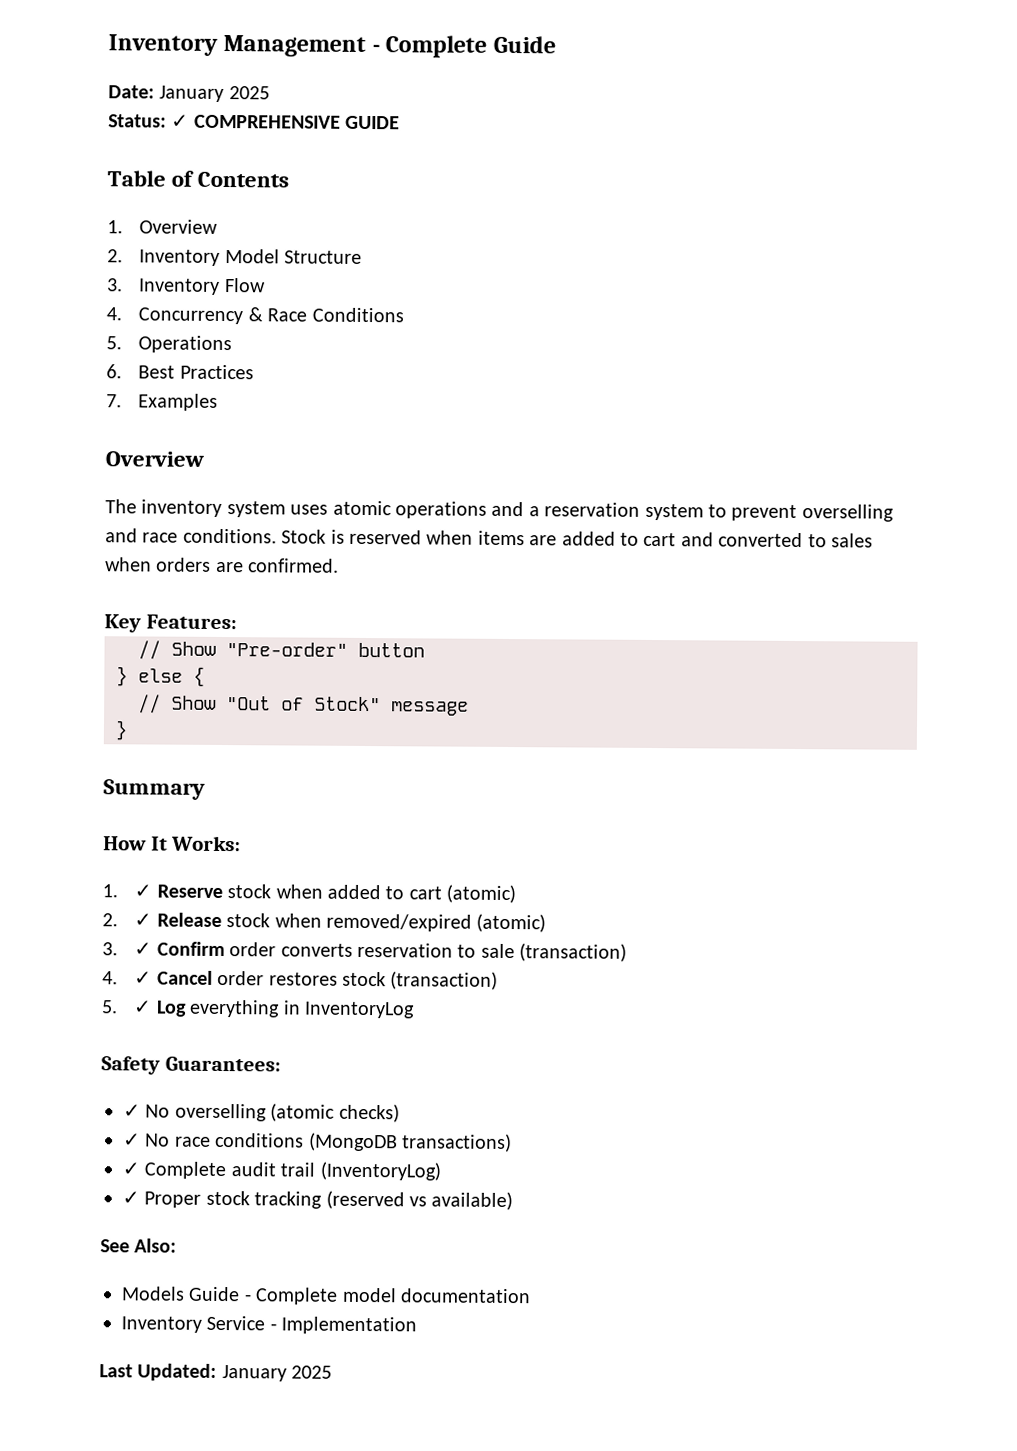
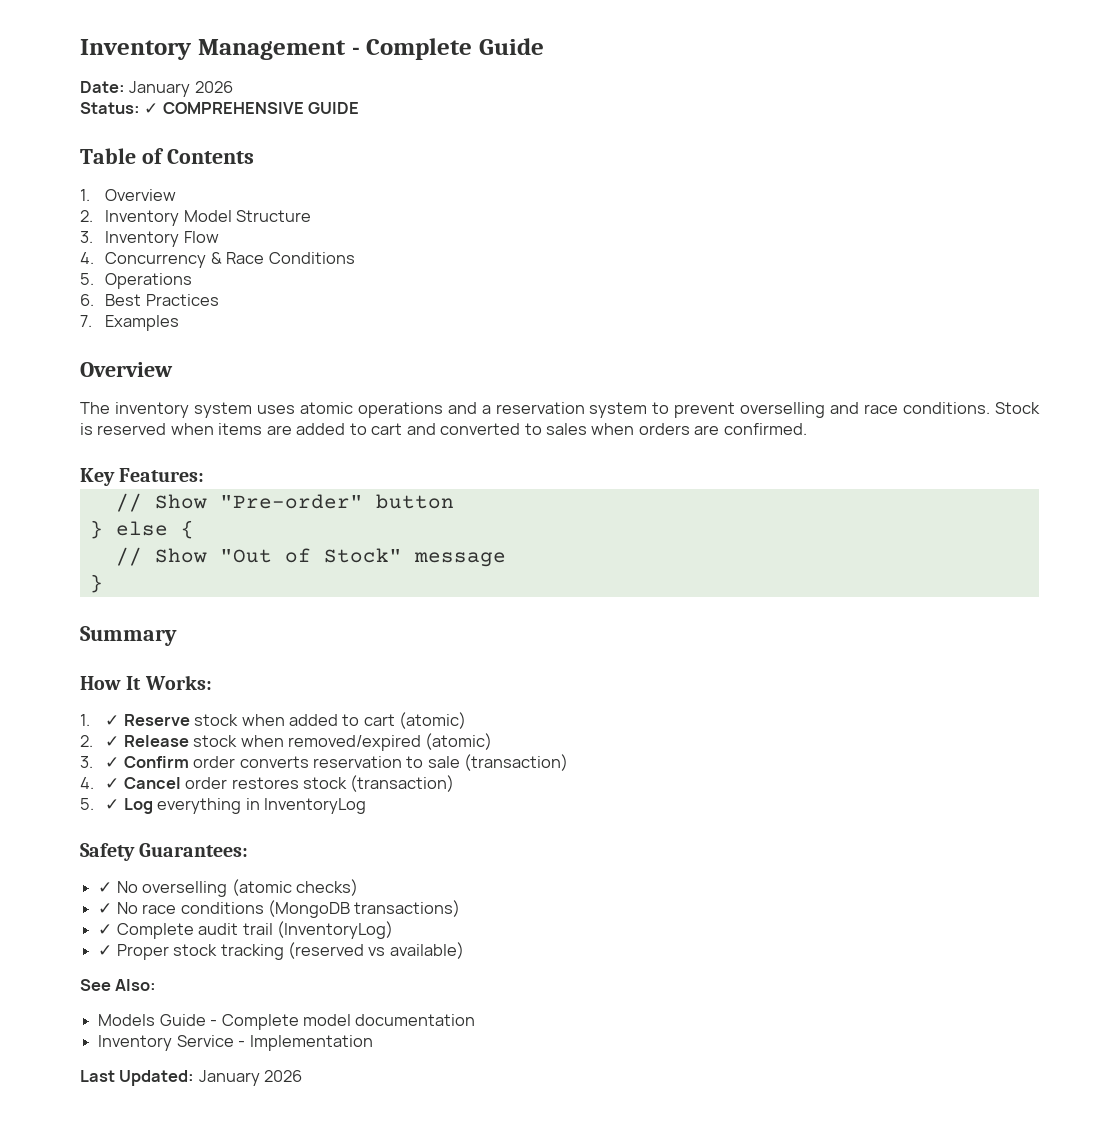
- Date: January 2025
+ Date: January 2026
- Last Updated: January 2025
+ Last Updated: January 2026

